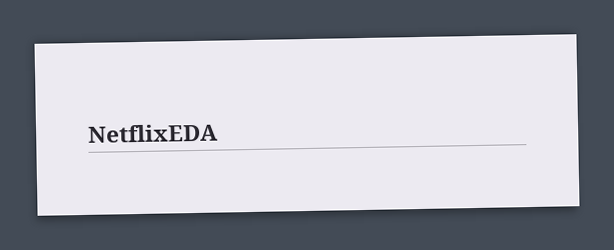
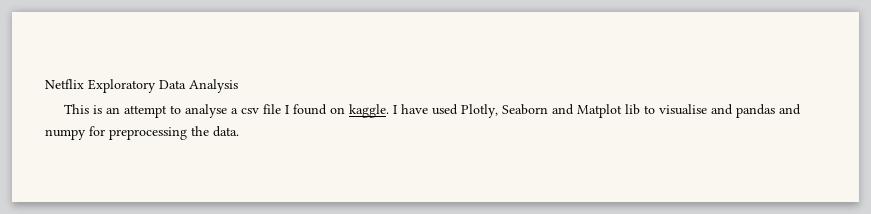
- NetflixEDA
+ Netflix Exploratory Data Analysis
+ This is an attempt to analyse a csv file I found on kaggle. I have used Plotly, Seaborn and Matplot lib to visualise and pandas and numpy for preprocessing the data.

